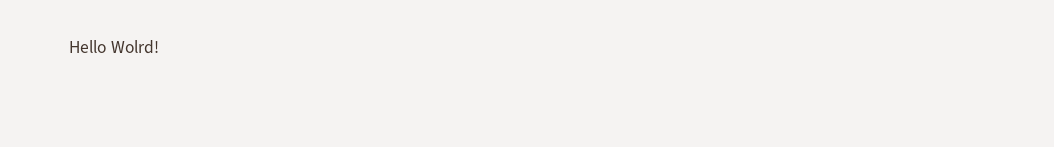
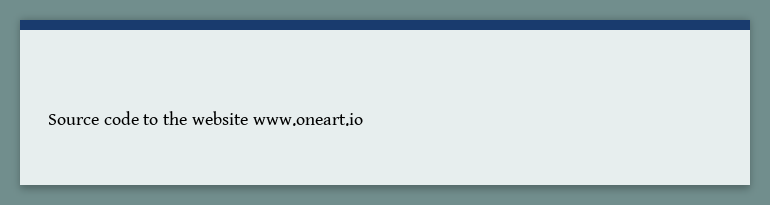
- Hello Wolrd!
+ Source code to the website www.oneart.io

